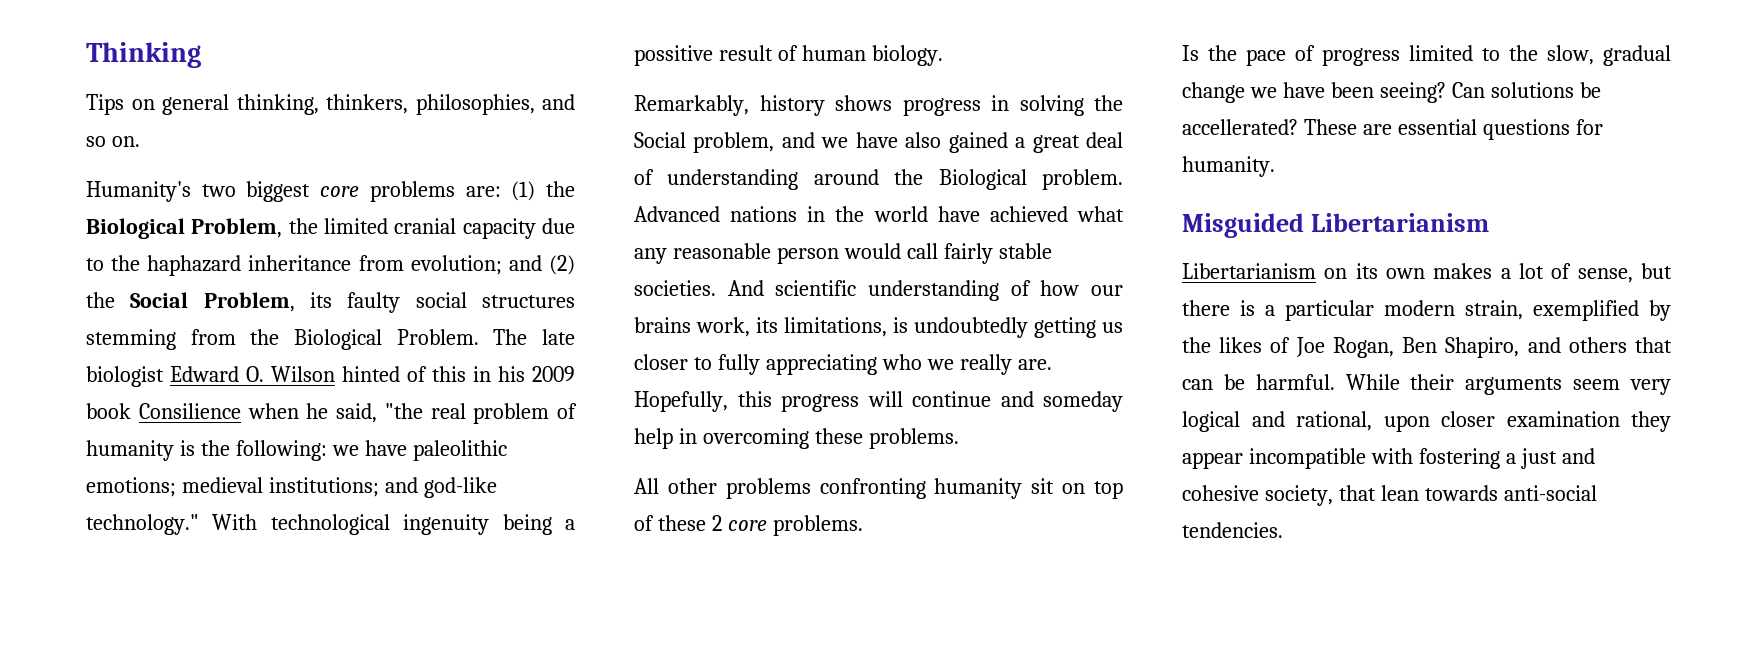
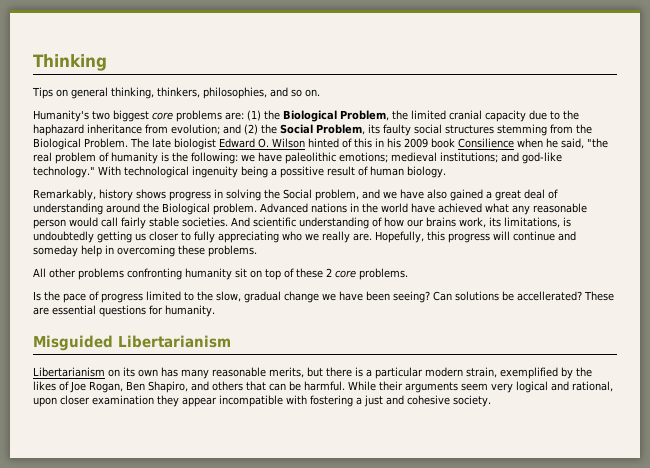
- Libertarianism on its own makes a lot of sense, but there is a particular modern strain, exemplified by the likes of Joe Rogan, Ben Shapiro, and others that can be harmful.
+ Libertarianism on its own has many reasonable merits, but there is a particular modern strain, exemplified by the likes of Joe Rogan, Ben Shapiro, and others that can be harmful.
- While their arguments seem very logical and rational, upon closer examination they appear incompatible with fostering a just and cohesive society, that lean towards anti-social tendencies.
+ While their arguments seem very logical and rational, upon closer examination they appear incompatible with fostering a just and cohesive society.

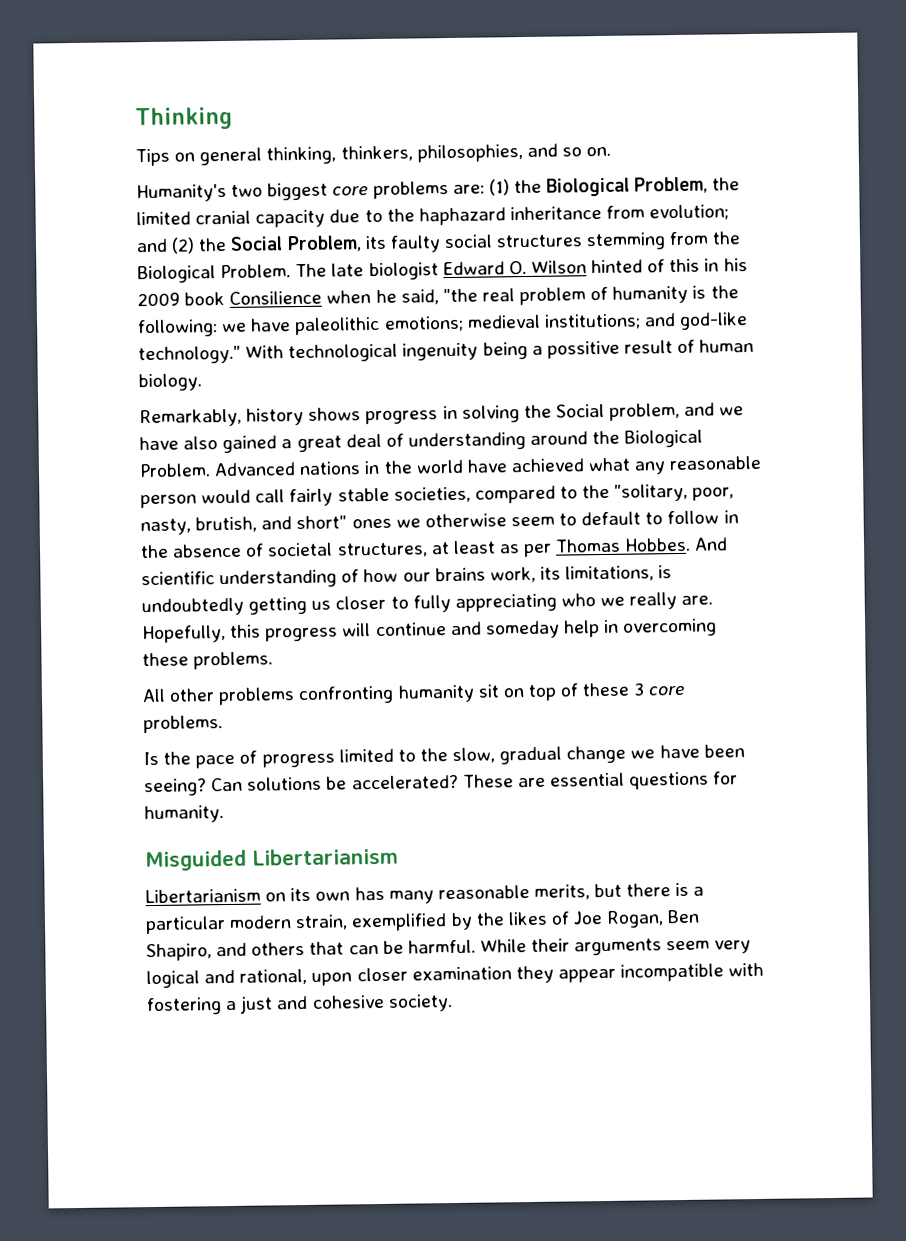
- Remarkably, history shows progress in solving the Social problem, and we have also gained a great deal of understanding around the Biological problem.
+ Remarkably, history shows progress in solving the Social problem, and we have also gained a great deal of understanding around the Biological Problem.
- Advanced nations in the world have achieved what any reasonable person would call fairly stable societies.
+ Advanced nations in the world have achieved what any reasonable person would call fairly stable societies, compared to the "solitary, poor, nasty, brutish, and short" ones we otherwise seem to default to follow in the absence of societal structures, at least as per Thomas Hobbes.
- All other problems confronting humanity sit on top of these 2 core problems.
+ All other problems confronting humanity sit on top of these 3 core problems.
- Can solutions be accellerated?
+ Can solutions be accelerated?

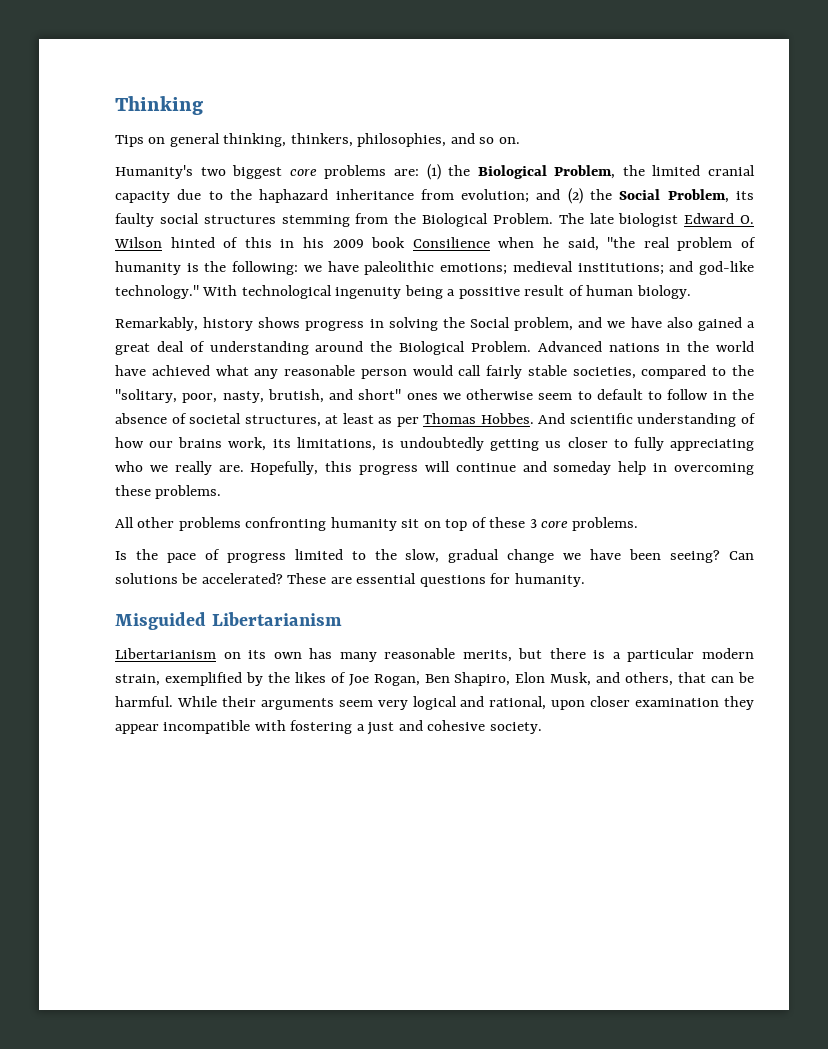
- Libertarianism on its own has many reasonable merits, but there is a particular modern strain, exemplified by the likes of Joe Rogan, Ben Shapiro, and others that can be harmful.
+ Libertarianism on its own has many reasonable merits, but there is a particular modern strain, exemplified by the likes of Joe Rogan, Ben Shapiro, Elon Musk, and others, that can be harmful.

